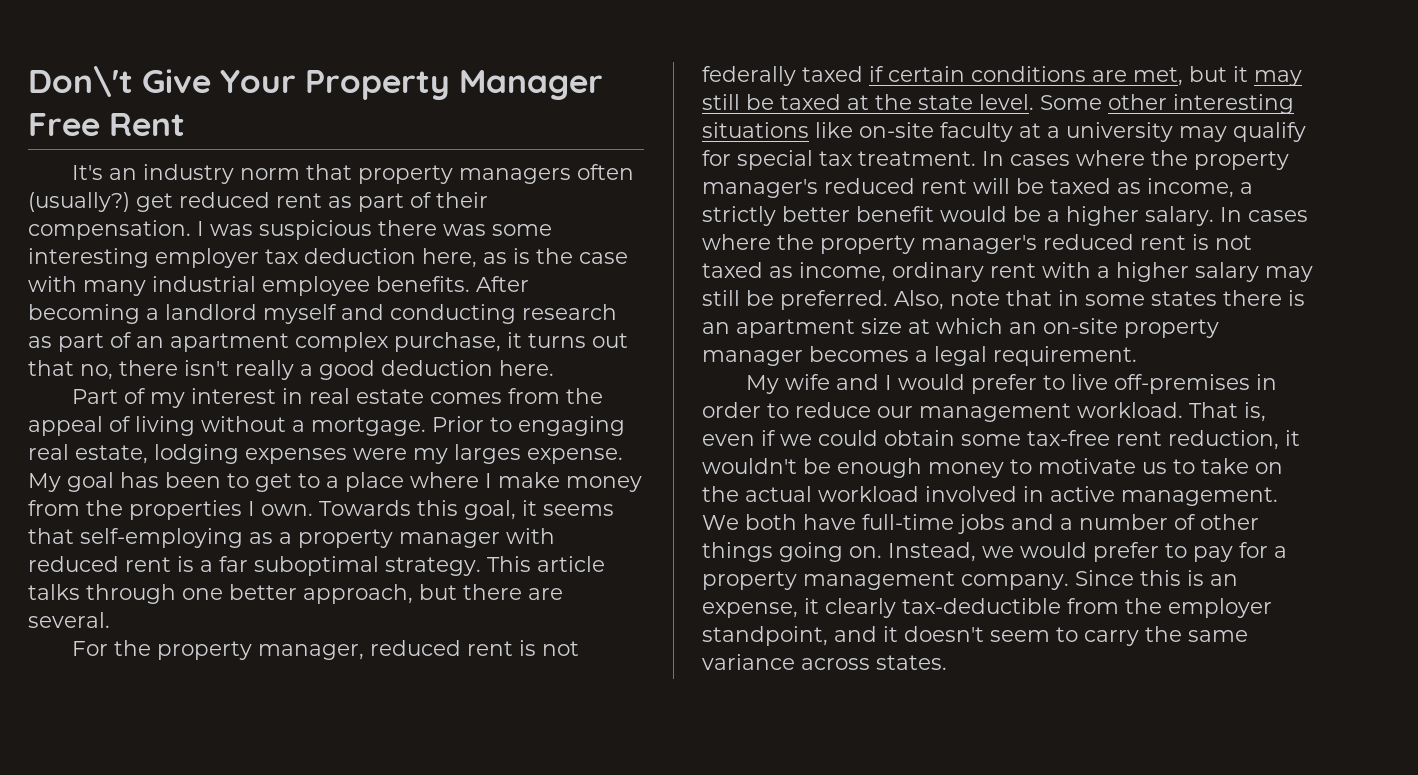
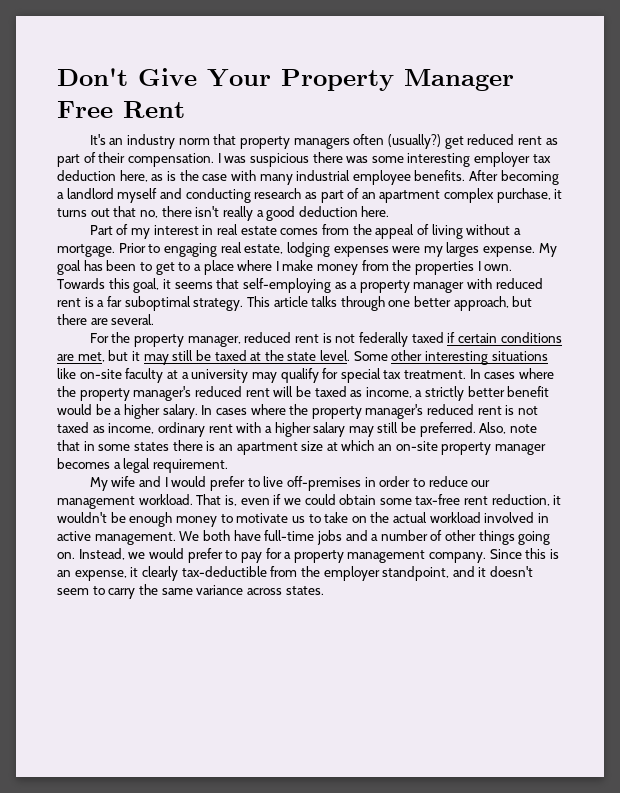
- Don\'t Give Your Property Manager Free Rent
+ Don't Give Your Property Manager Free Rent

